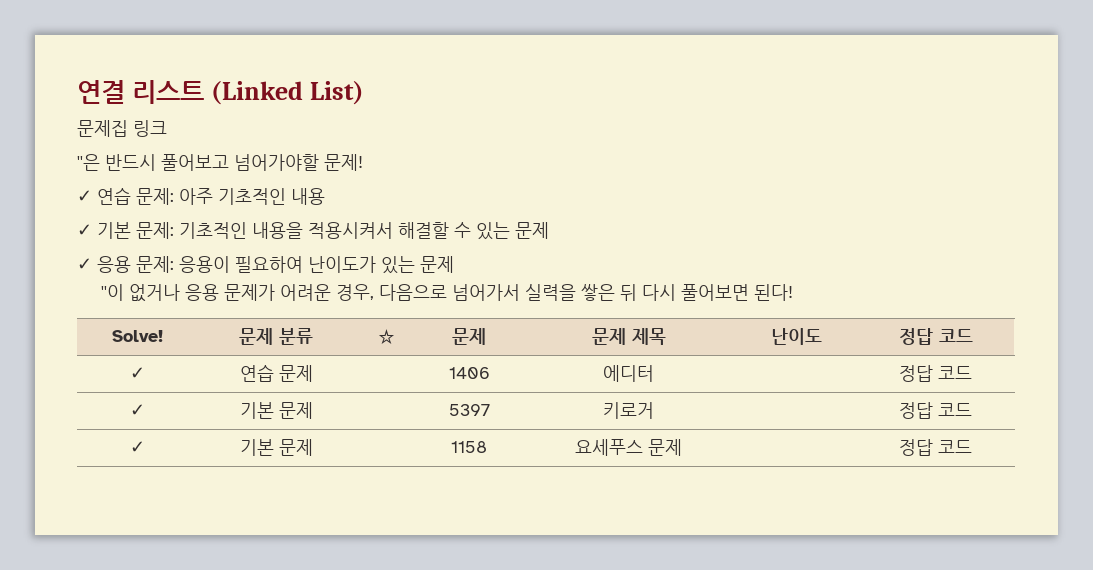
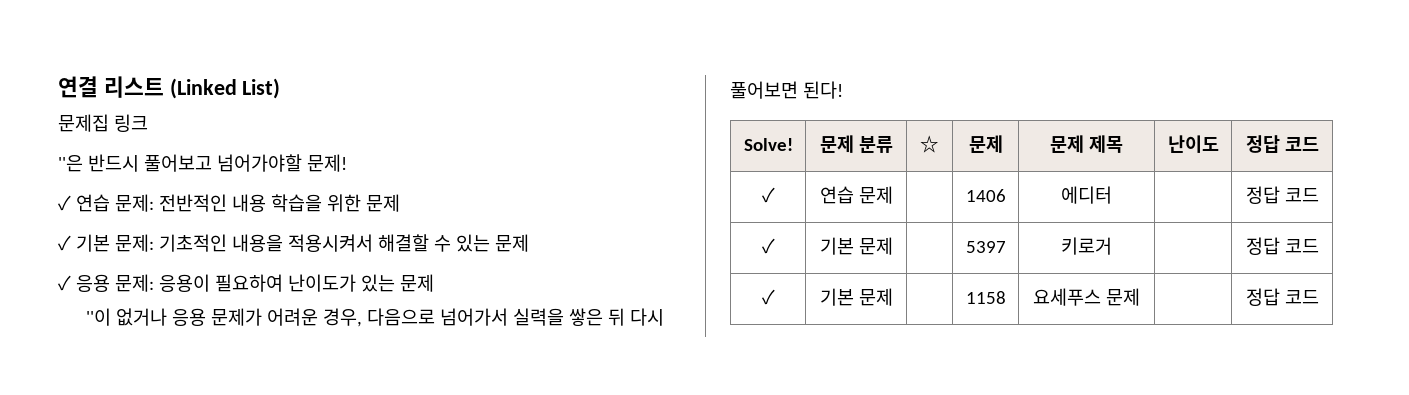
- ✓ 연습 문제: 아주 기초적인 내용
+ ✓ 연습 문제: 전반적인 내용 학습을 위한 문제

